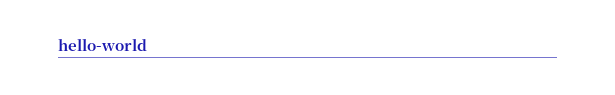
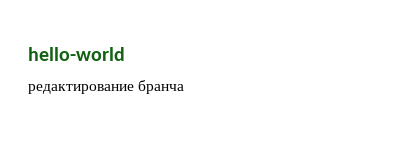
+ редактирование бранча

